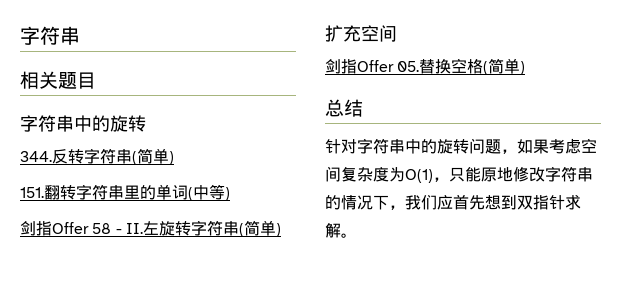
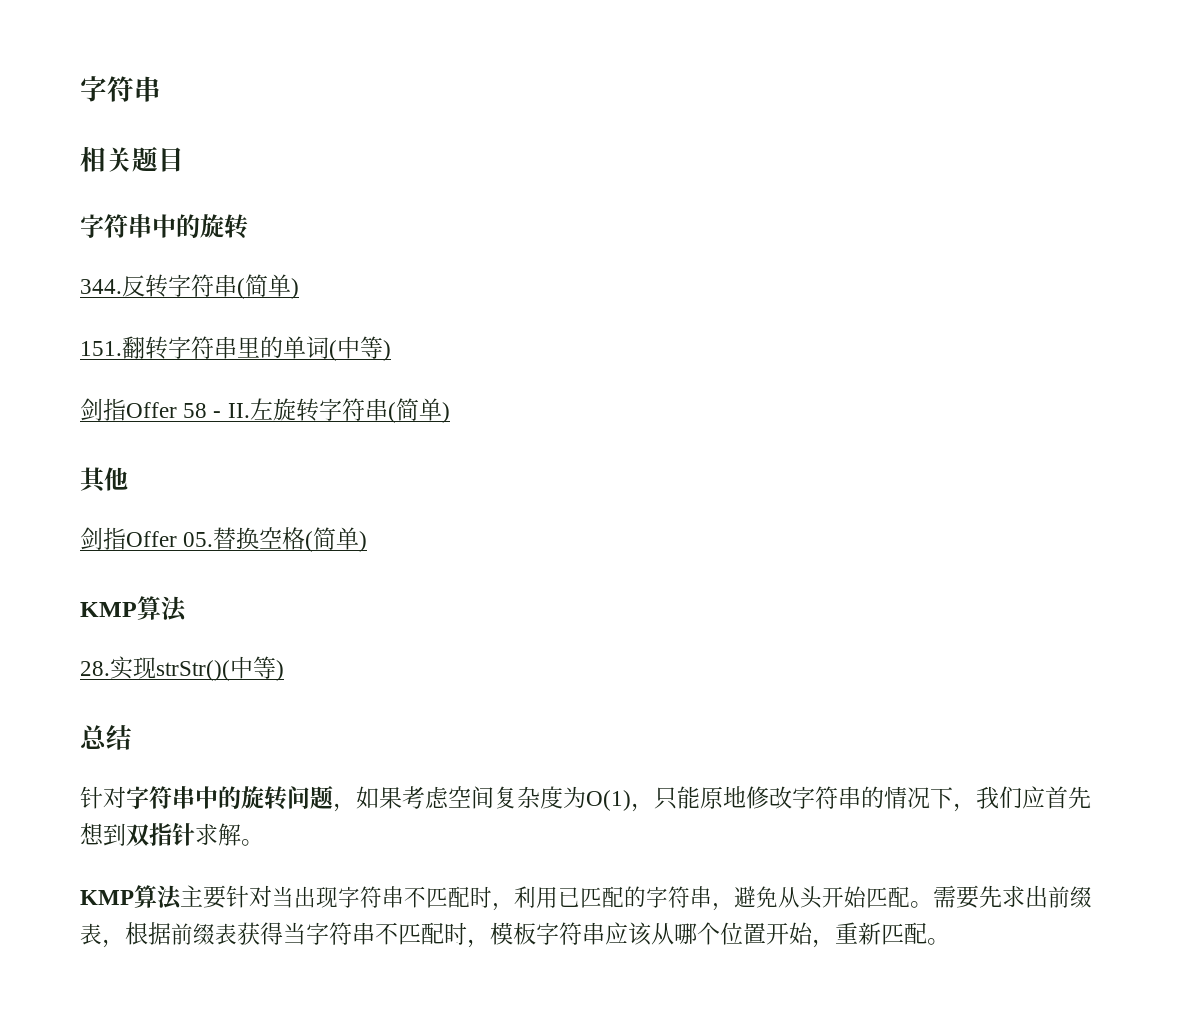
- 扩充空间
+ 其他
  剑指Offer 05.替换空格(简单)
+ KMP算法
+ 28.实现strStr()(中等)
+ KMP算法主要针对当出现字符串不匹配时，利用已匹配的字符串，避免从头开始匹配。需要先求出前缀表，根据前缀表获得当字符串不匹配时，模板字符串应该从哪个位置开始，重新匹配。

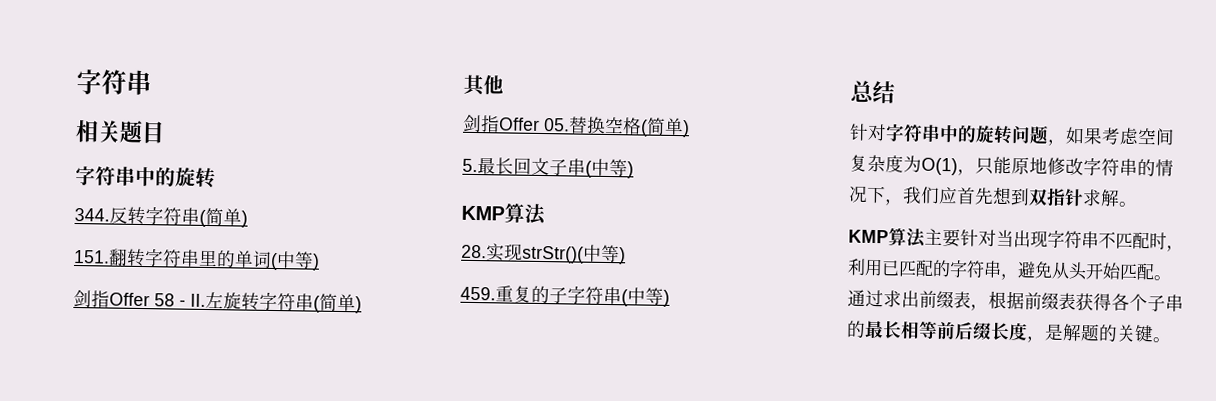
+ 5.最长回文子串(中等)
+ 459.重复的子字符串(中等)
- 需要先求出前缀表，根据前缀表获得当字符串不匹配时，模板字符串应该从哪个位置开始，重新匹配。
+ 通过求出前缀表，根据前缀表获得各个子串的最长相等前后缀长度，是解题的关键。

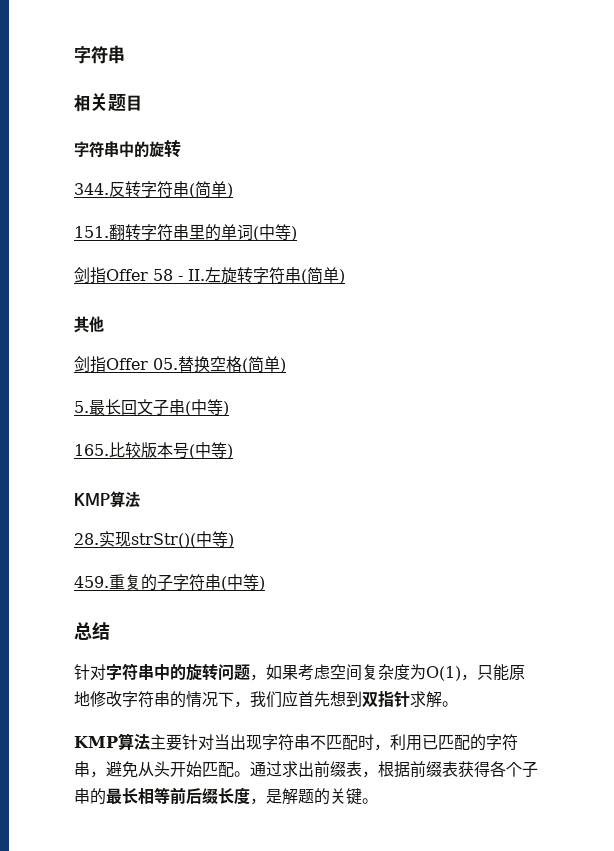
+ 165.比较版本号(中等)

